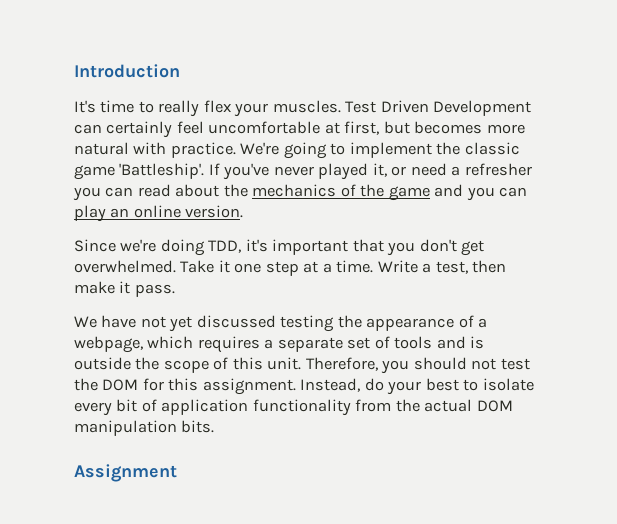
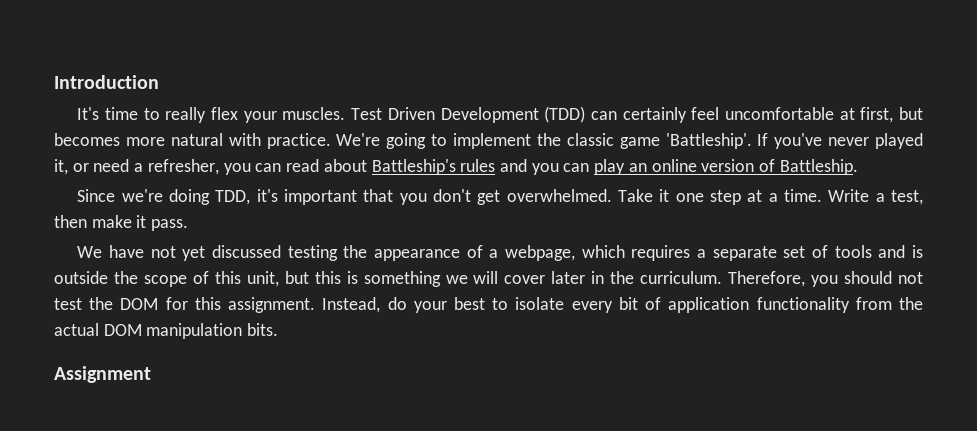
- Test Driven Development can certainly feel uncomfortable at first, but becomes more natural with practice.
+ Test Driven Development (TDD) can certainly feel uncomfortable at first, but becomes more natural with practice.
- If you've never played it, or need a refresher you can read about the mechanics of the game and you can play an online version.
+ If you've never played it, or need a refresher, you can read about Battleship's rules and you can play an online version of Battleship.
- We have not yet discussed testing the appearance of a webpage, which requires a separate set of tools and is outside the scope of this unit.
+ We have not yet discussed testing the appearance of a webpage, which requires a separate set of tools and is outside the scope of this unit, but this is something we will cover later in the curriculum.

